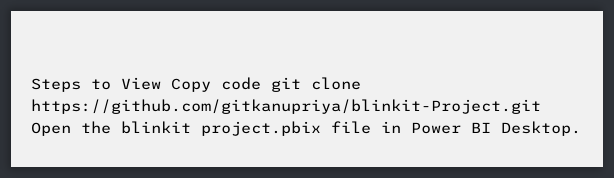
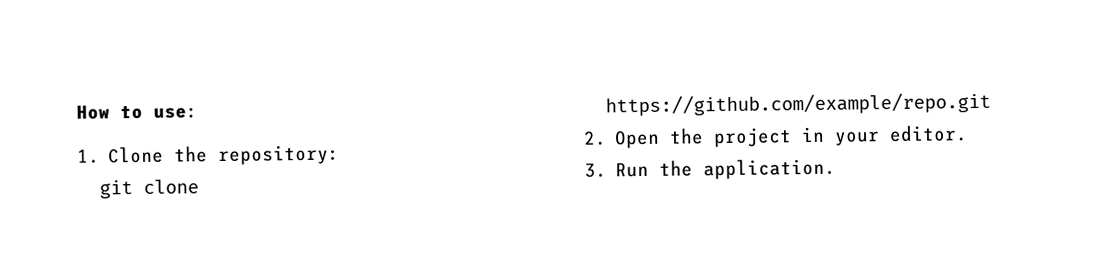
- Steps to View Copy code git clone https://github.com/gitkanupriya/blinkit-Project.git Open the blinkit project.pbix file in Power BI Desktop.
+ How to use:
+ 1. Clone the repository:
+ git clone https://github.com/example/repo.git
+ 2. Open the project in your editor.
+ 3. Run the application.

